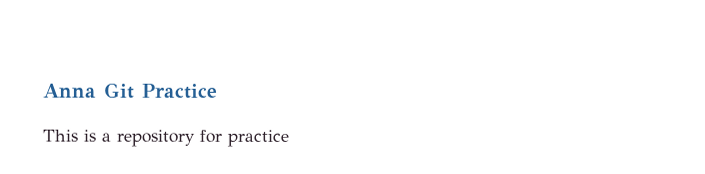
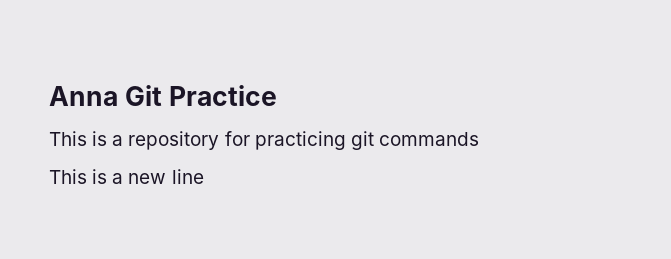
- This is a repository for practice
+ This is a repository for practicing git commands
+ This is a new line

